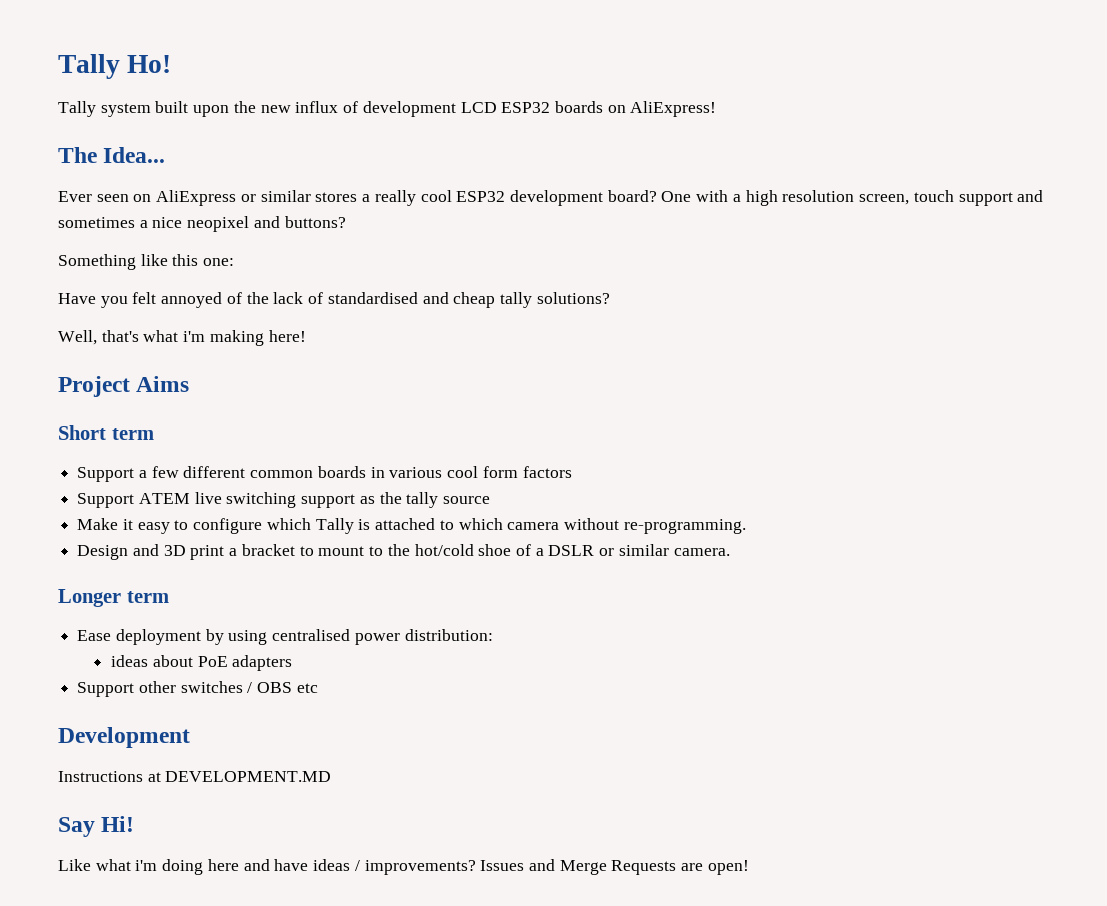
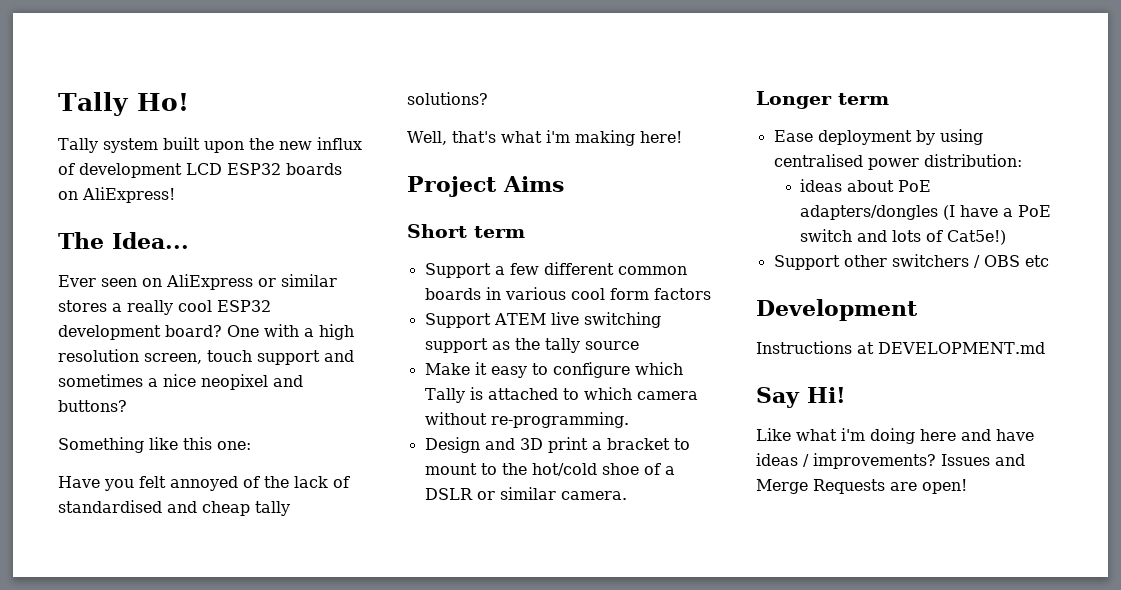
- ideas about PoE adapters
+ ideas about PoE adapters/dongles (I have a PoE switch and lots of Cat5e!)
- Support other switches / OBS etc
+ Support other switchers / OBS etc
- Instructions at DEVELOPMENT.MD
+ Instructions at DEVELOPMENT.md

